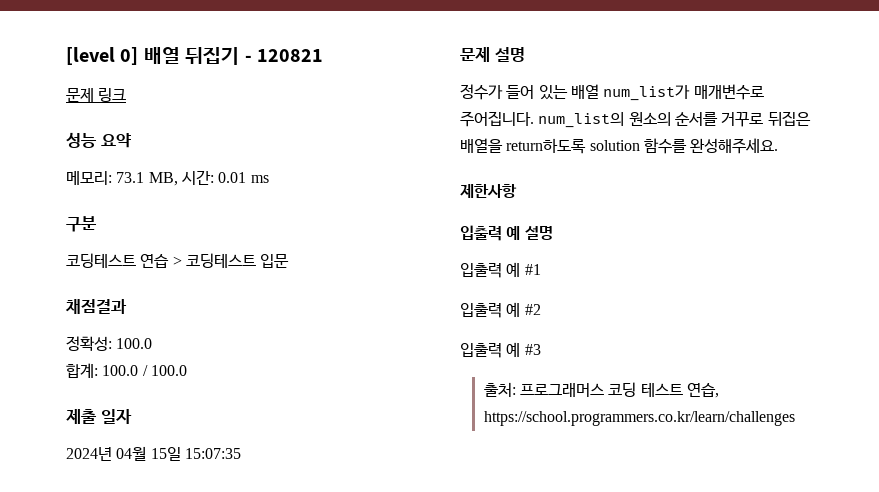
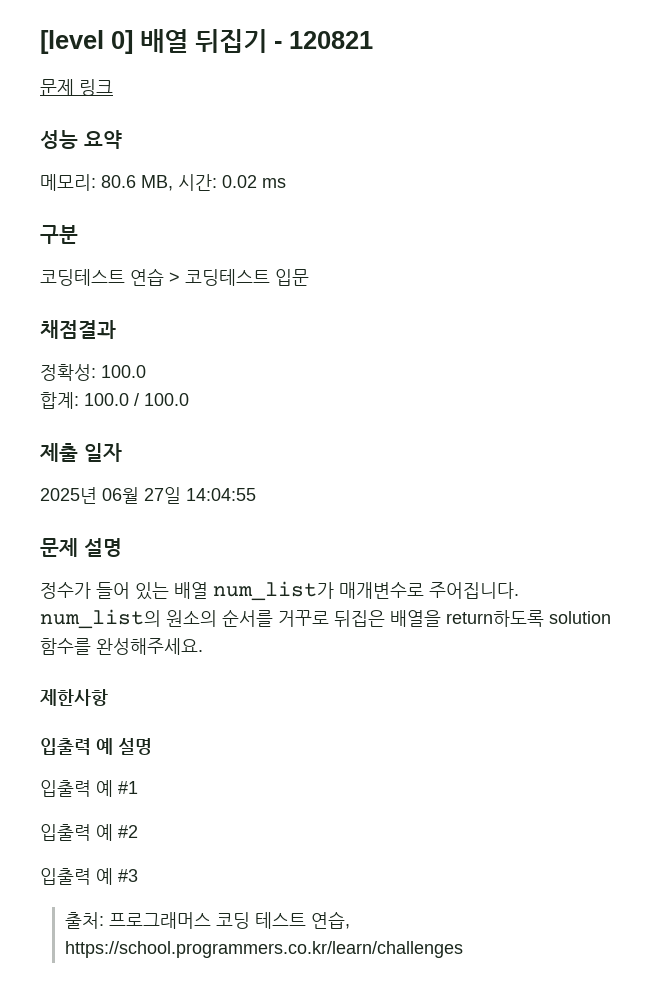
- 메모리: 73.1 MB, 시간: 0.01 ms
+ 메모리: 80.6 MB, 시간: 0.02 ms
- 2024년 04월 15일 15:07:35
+ 2025년 06월 27일 14:04:55

